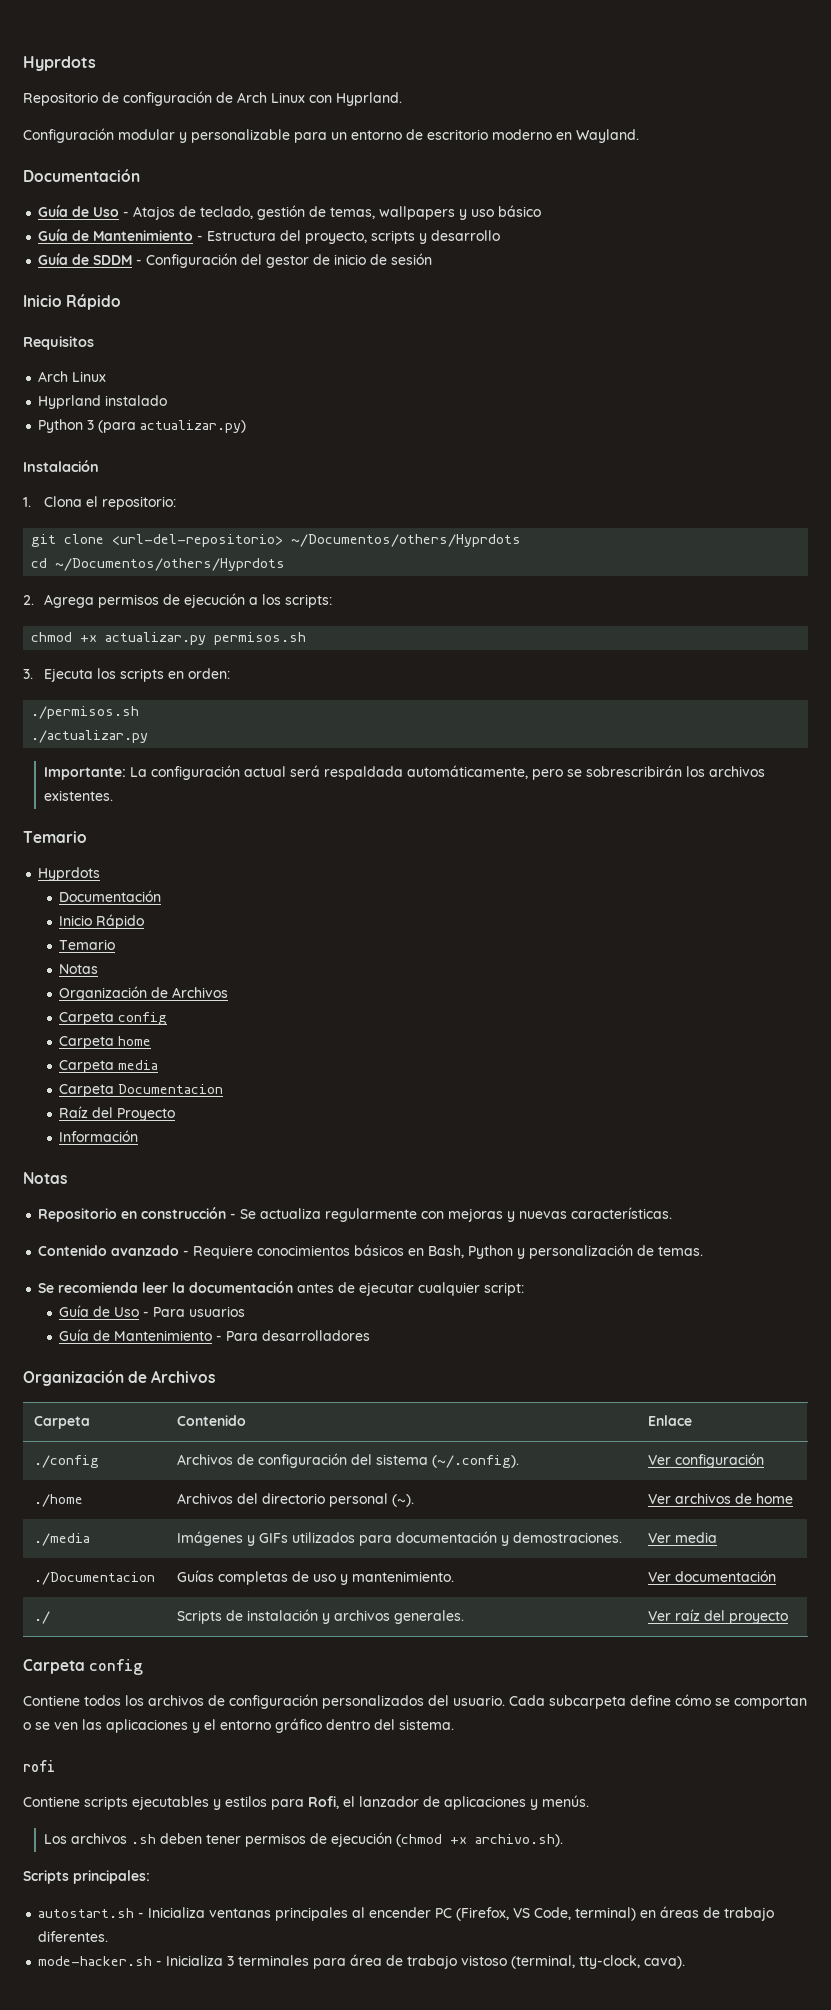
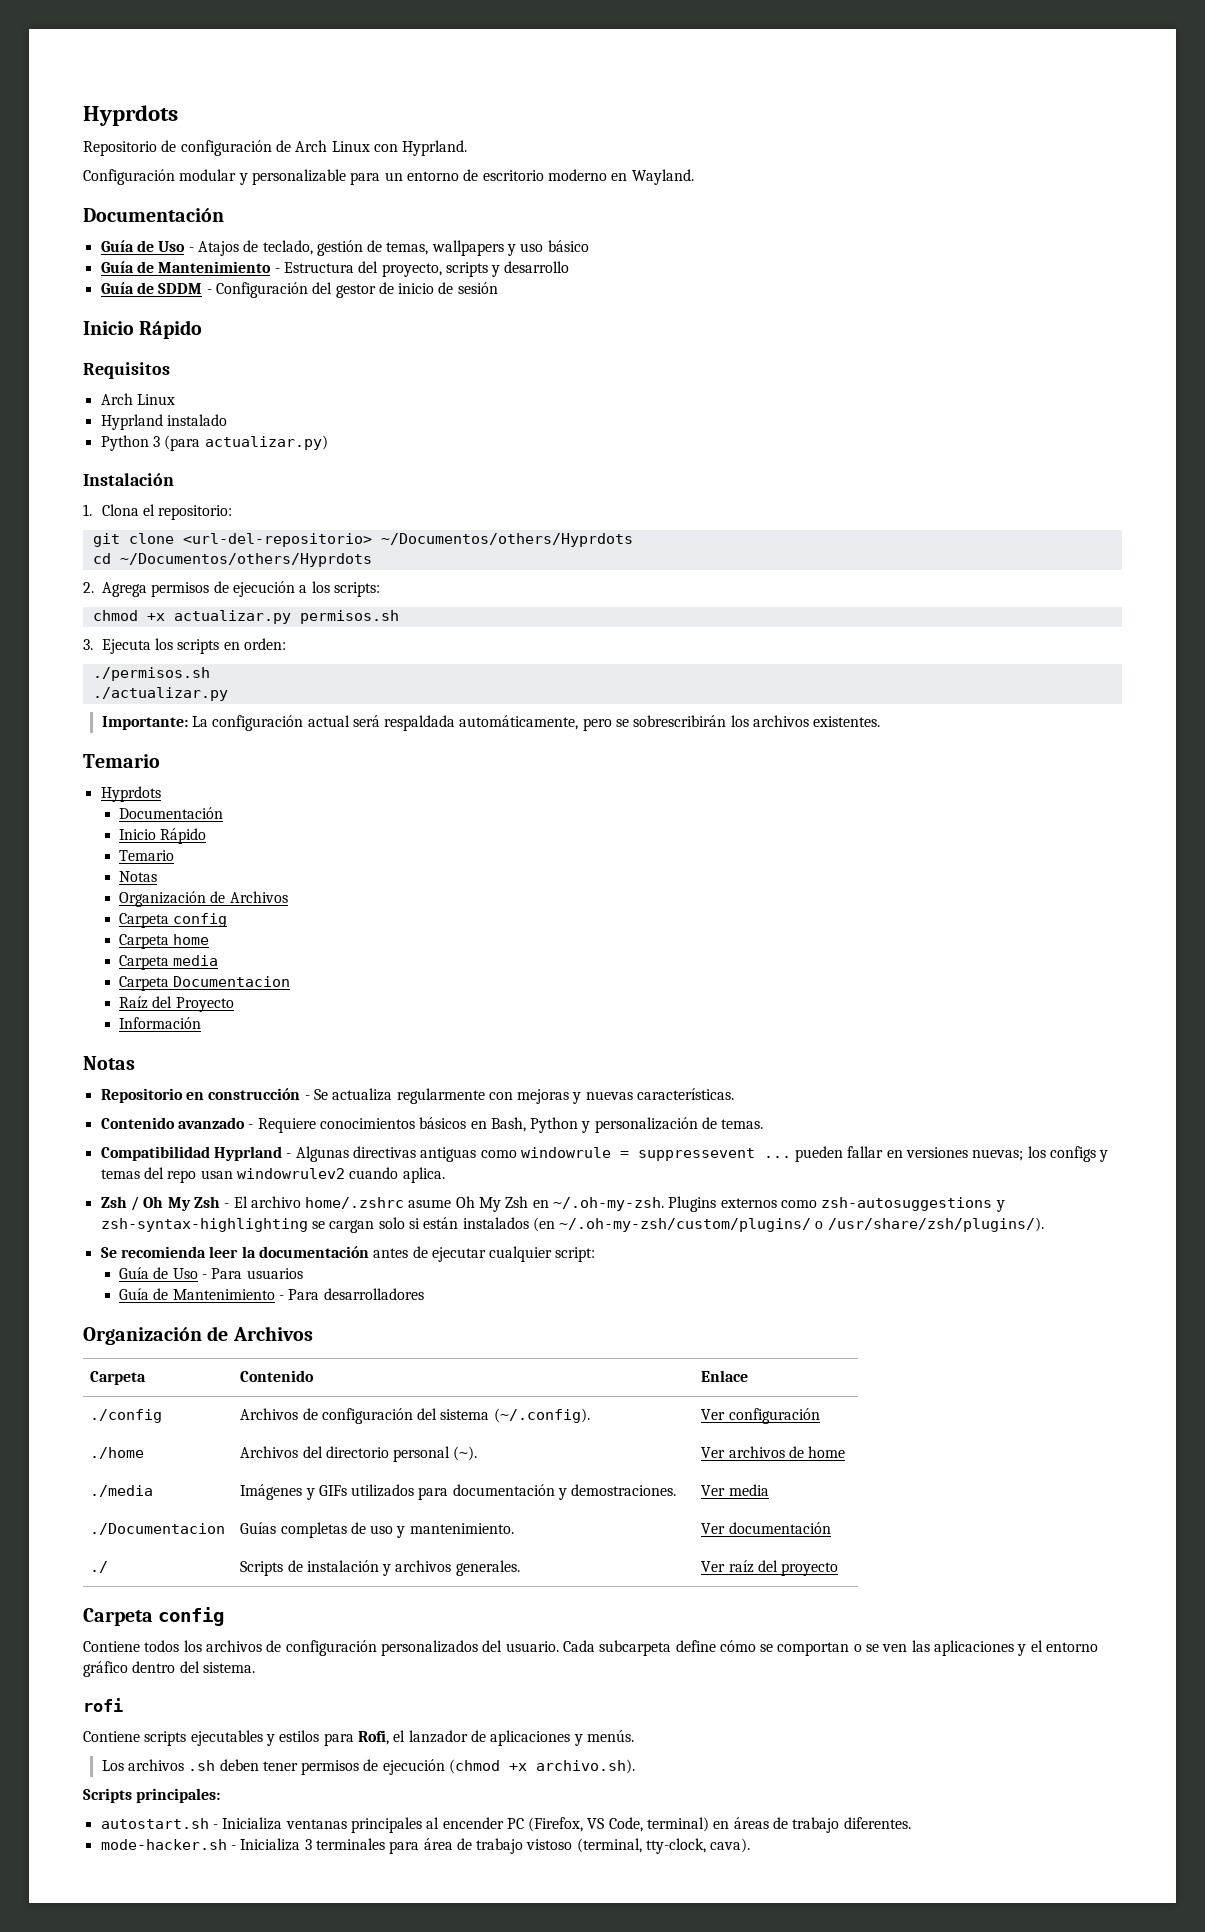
+ Compatibilidad Hyprland - Algunas directivas antiguas como windowrule = suppressevent ... pueden fallar en versiones nuevas; los configs y temas del repo usan windowrulev2 cuando aplica.
+ Zsh / Oh My Zsh - El archivo home/.zshrc asume Oh My Zsh en ~/.oh-my-zsh. Plugins externos como zsh-autosuggestions y zsh-syntax-highlighting se cargan solo si están instalados (en ~/.oh-my-zsh/custom/plugins/ o /usr/share/zsh/plugins/).

